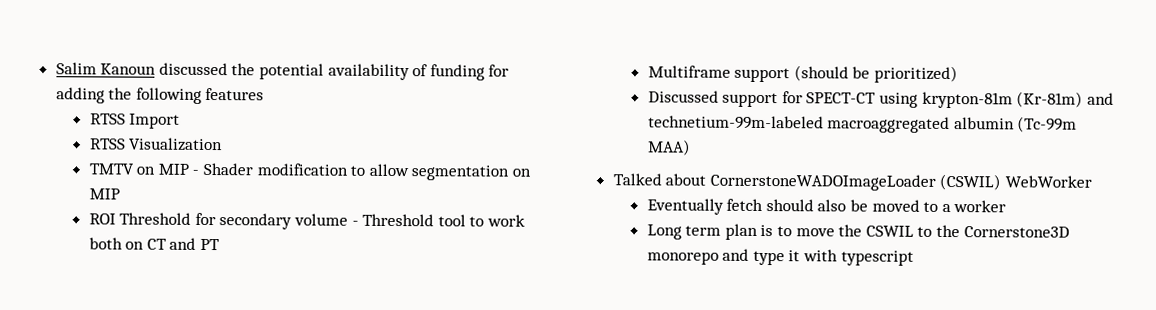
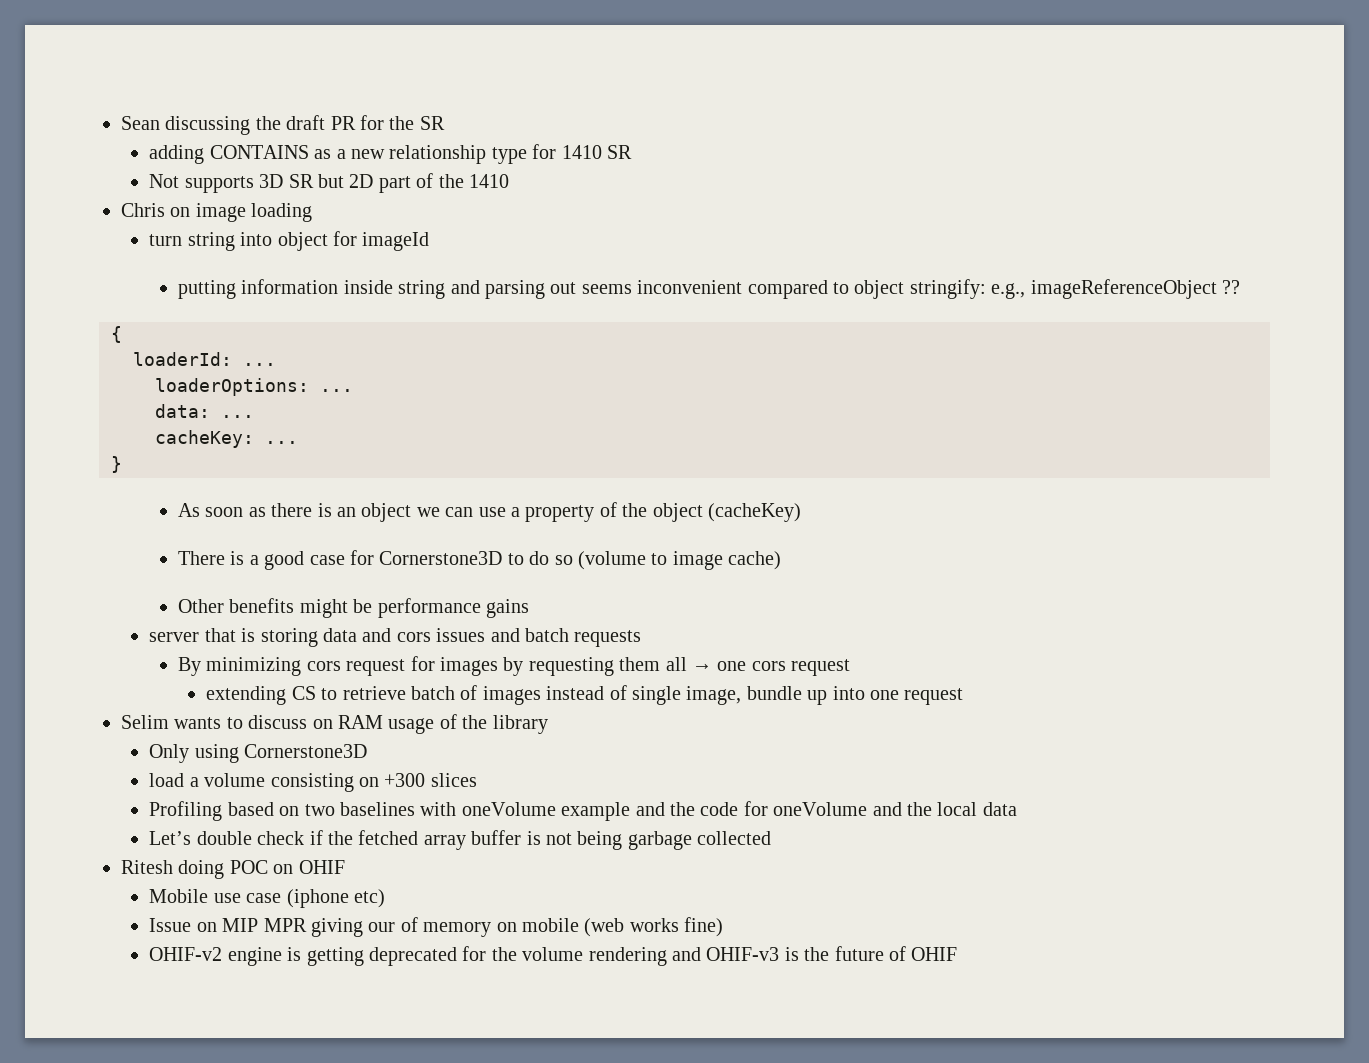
- Salim Kanoun discussed the potential availability of funding for adding the following features
- RTSS Import
- RTSS Visualization
- TMTV on MIP - Shader modification to allow segmentation on MIP
- ROI Threshold for secondary volume - Threshold tool to work both on CT and PT
- Multiframe support (should be prioritized)
- Discussed support for SPECT-CT using krypton-81m (Kr-81m) and technetium-99m-labeled macroaggregated albumin (Tc-99m MAA)
- Talked about CornerstoneWADOImageLoader (CSWIL) WebWorker
- Eventually fetch should also be moved to a worker
- Long term plan is to move the CSWIL to the Cornerstone3D monorepo and type it with typescript
+ Sean discussing the draft PR for the SR
+ adding CONTAINS as a new relationship type for 1410 SR
+ Not supports 3D SR but 2D part of the 1410
+ Chris on image loading
+ turn string into object for imageId
+ putting information inside string and parsing out seems inconvenient compared to object stringify: e.g., imageReferenceObject ??
+ {
+ loaderId: ...
+ loaderOptions: ...
+ data: ...
+ cacheKey: ...
+ }
+ As soon as there is an object we can use a property of the object (cacheKey)
+ There is a good case for Cornerstone3D to do so (volume to image cache)
+ Other benefits might be performance gains
+ server that is storing data and cors issues and batch requests
+ By minimizing cors request for images by requesting them all → one cors request
+ extending CS to retrieve batch of images instead of single image, bundle up into one request
+ Selim wants to discuss on RAM usage of the library
+ Only using Cornerstone3D
+ load a volume consisting on +300 slices
+ Profiling based on two baselines with oneVolume example and the code for oneVolume and the local data
+ Let’s double check if the fetched array buffer is not being garbage collected
+ Ritesh doing POC on OHIF
+ Mobile use case (iphone etc)
+ Issue on MIP MPR giving our of memory on mobile (web works fine)
+ OHIF-v2 engine is getting deprecated for the volume rendering and OHIF-v3 is the future of OHIF

